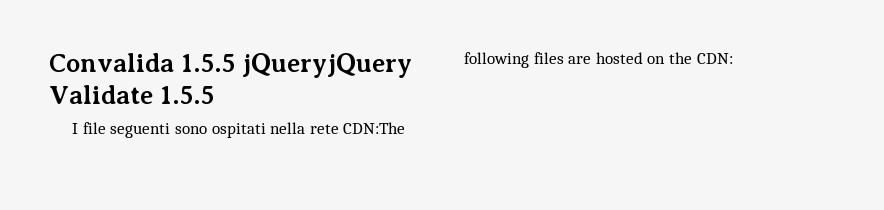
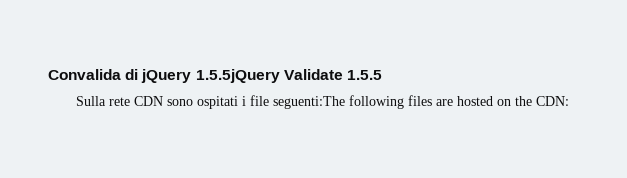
- Convalida 1.5.5 jQueryjQuery Validate 1.5.5
+ Convalida di jQuery 1.5.5jQuery Validate 1.5.5
- I file seguenti sono ospitati nella rete CDN:The following files are hosted on the CDN:
+ Sulla rete CDN sono ospitati i file seguenti:The following files are hosted on the CDN:

